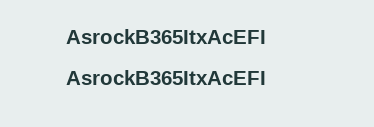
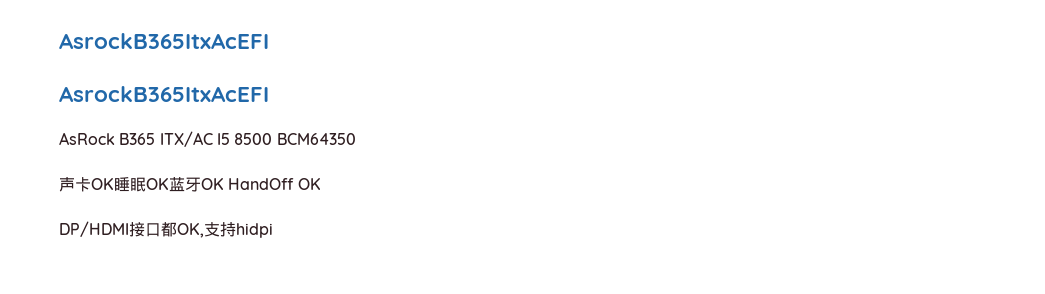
+ AsRock B365 ITX/AC I5 8500 BCM64350
+ 声卡OK睡眠OK蓝牙OK HandOff OK
+ DP/HDMI接口都OK,支持hidpi

